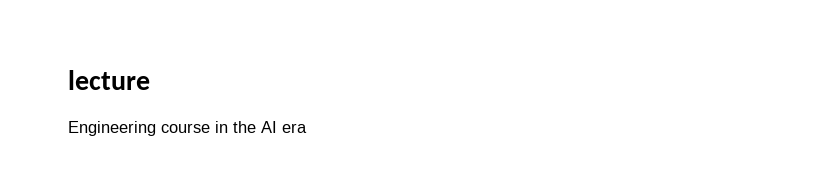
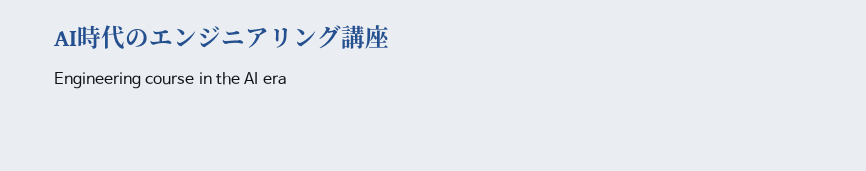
- lecture
+ AI時代のエンジニアリング講座

